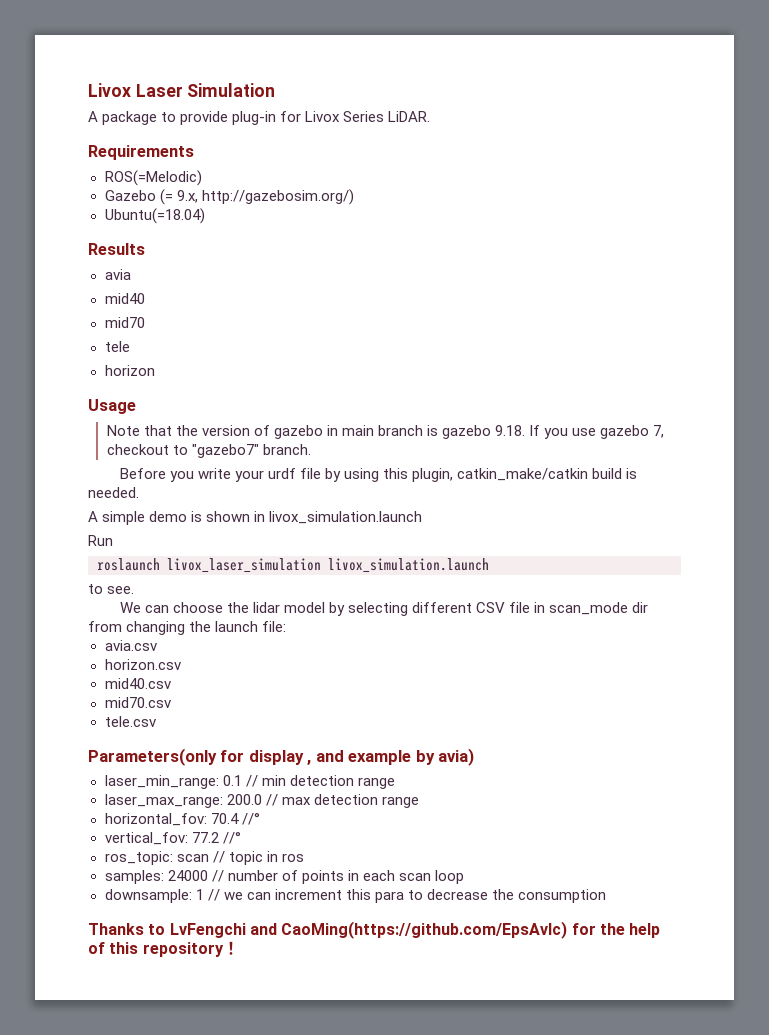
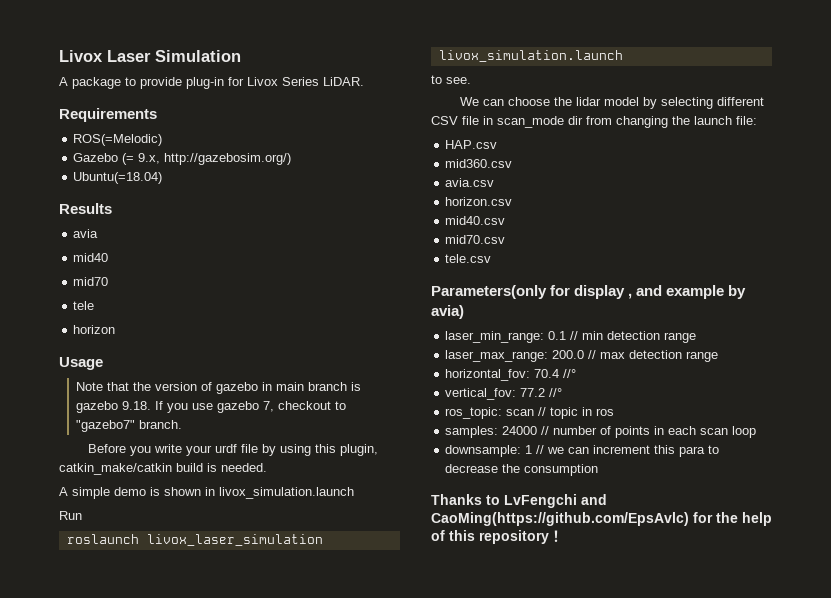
+ HAP.csv
+ mid360.csv

